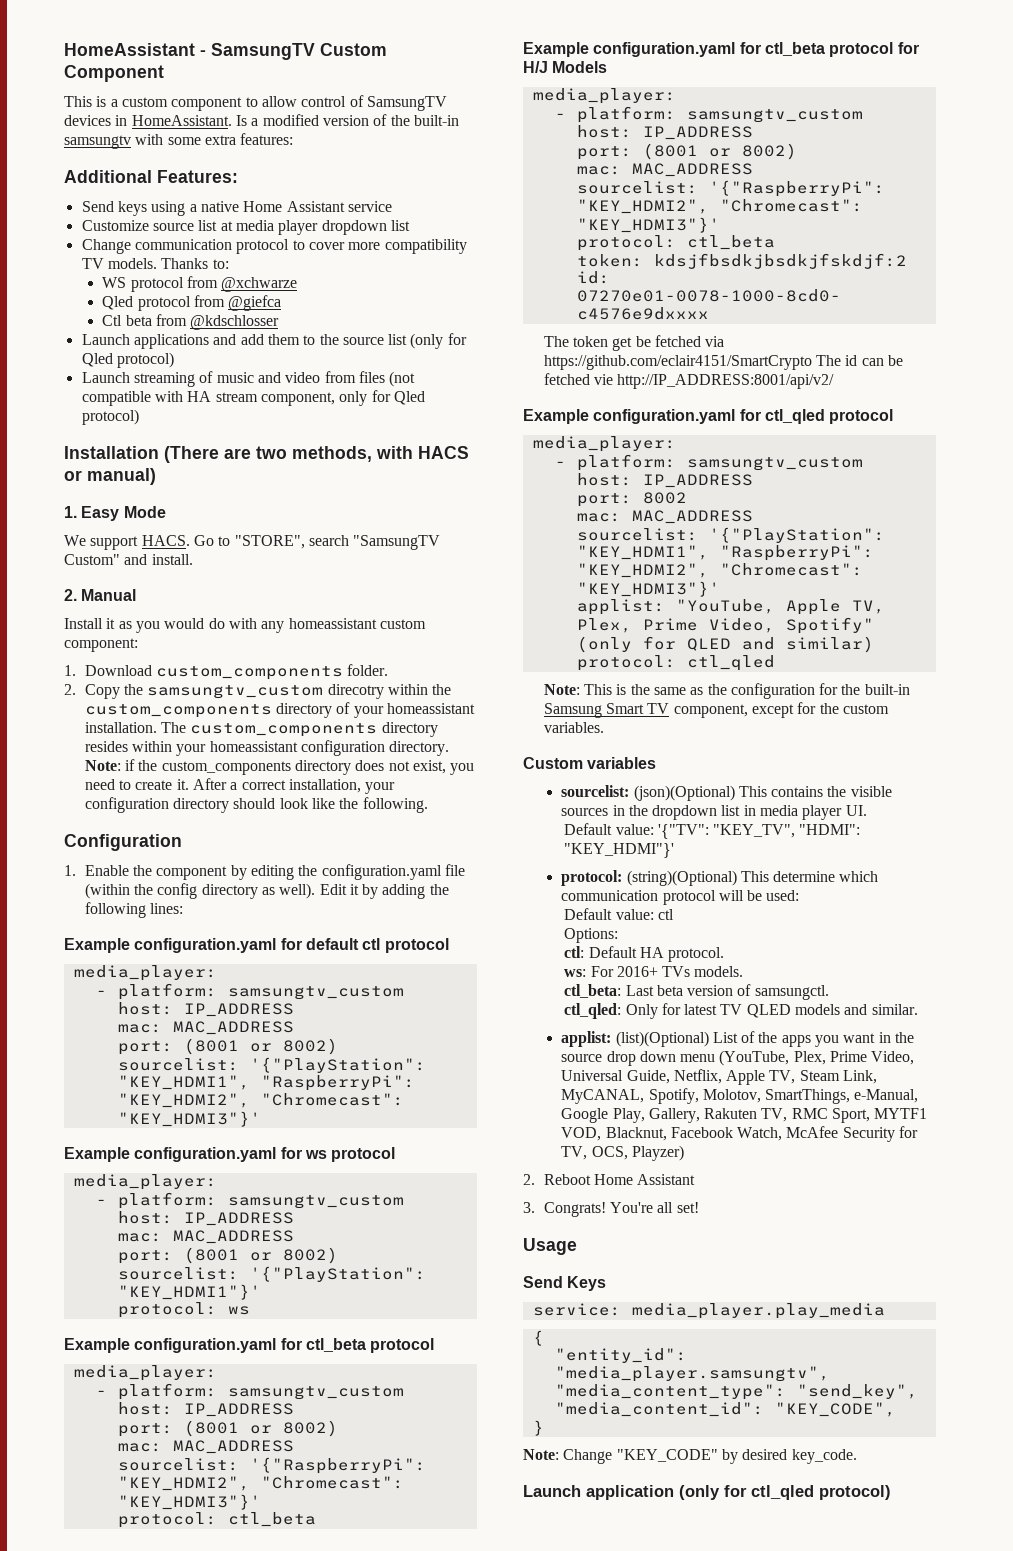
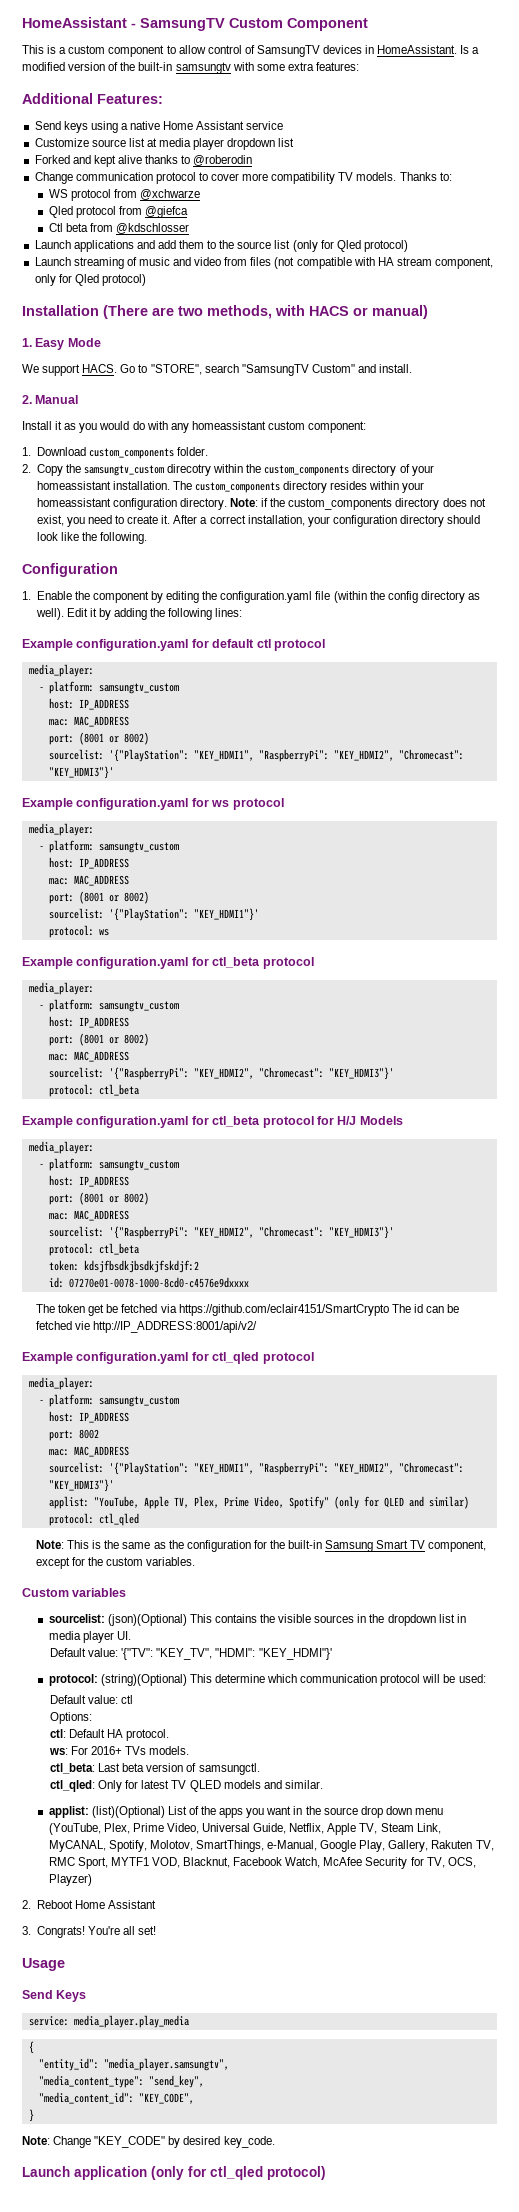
+ Forked and kept alive thanks to @roberodin

